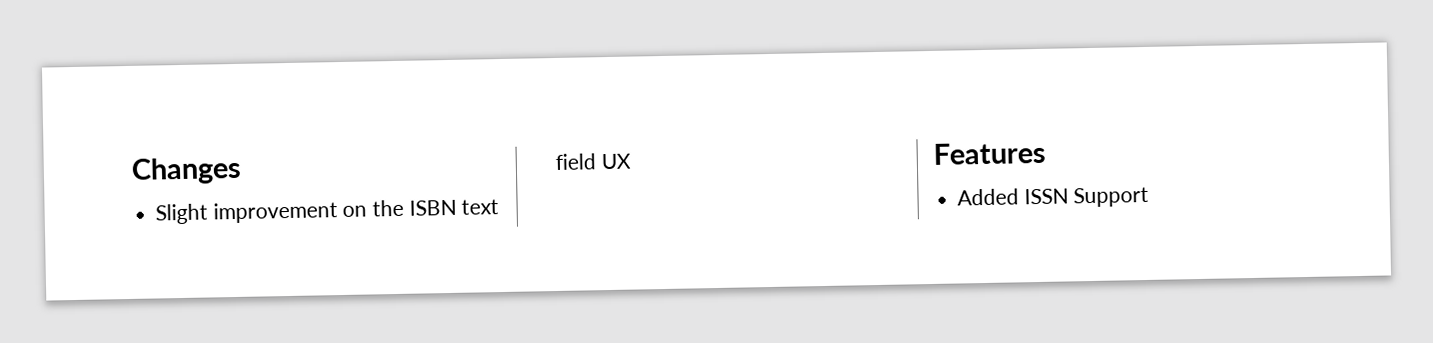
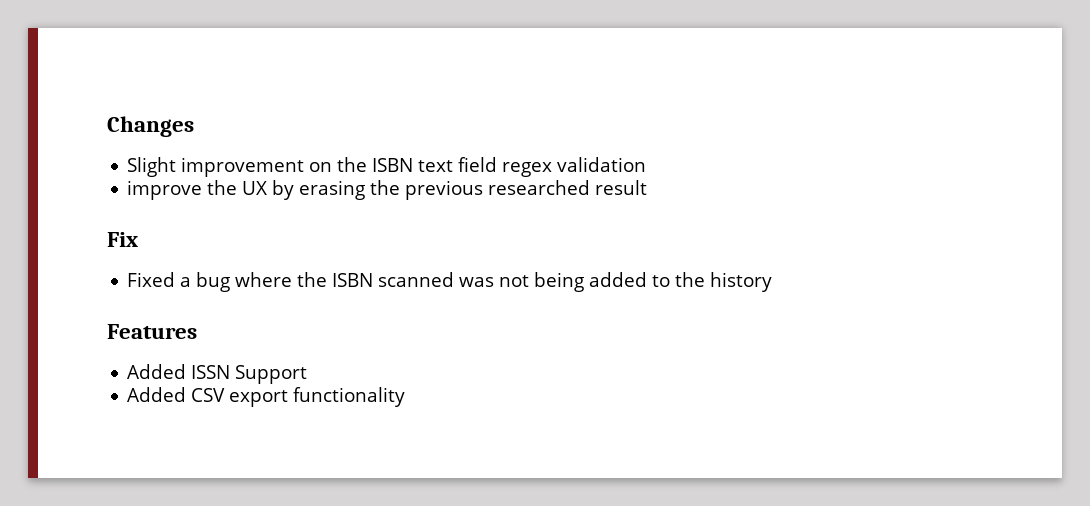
- Slight improvement on the ISBN text field UX
+ Slight improvement on the ISBN text field regex validation
+ improve the UX by erasing the previous researched result
+ Fix
+ Fixed a bug where the ISBN scanned was not being added to the history
+ Added CSV export functionality

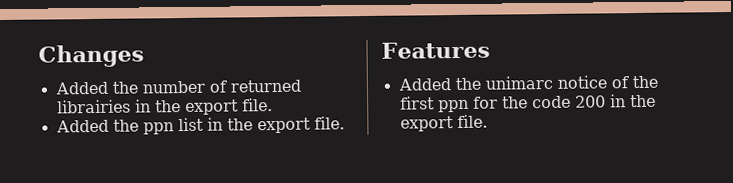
- Slight improvement on the ISBN text field regex validation
- improve the UX by erasing the previous researched result
- Fix
- Fixed a bug where the ISBN scanned was not being added to the history
+ Added the number of returned librairies in the export file.
+ Added the ppn list in the export file.
  Features
- Added ISSN Support
- Added CSV export functionality
+ Added the unimarc notice of the first ppn for the code 200 in the export file.

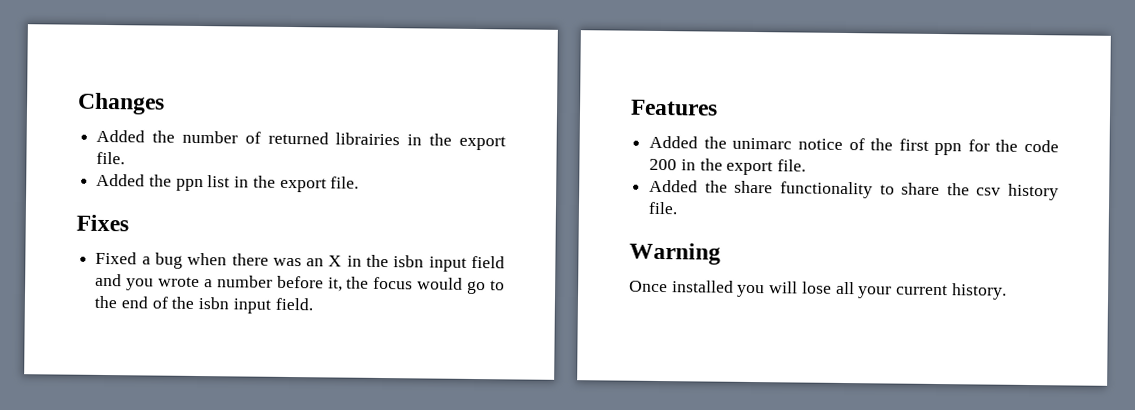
+ Fixes
+ Fixed a bug when there was an X in the isbn input field and you wrote a number before it, the focus would go to the end of the isbn input field.
+ Added the share functionality to share the csv history file.
+ Warning
+ Once installed you will lose all your current history.

